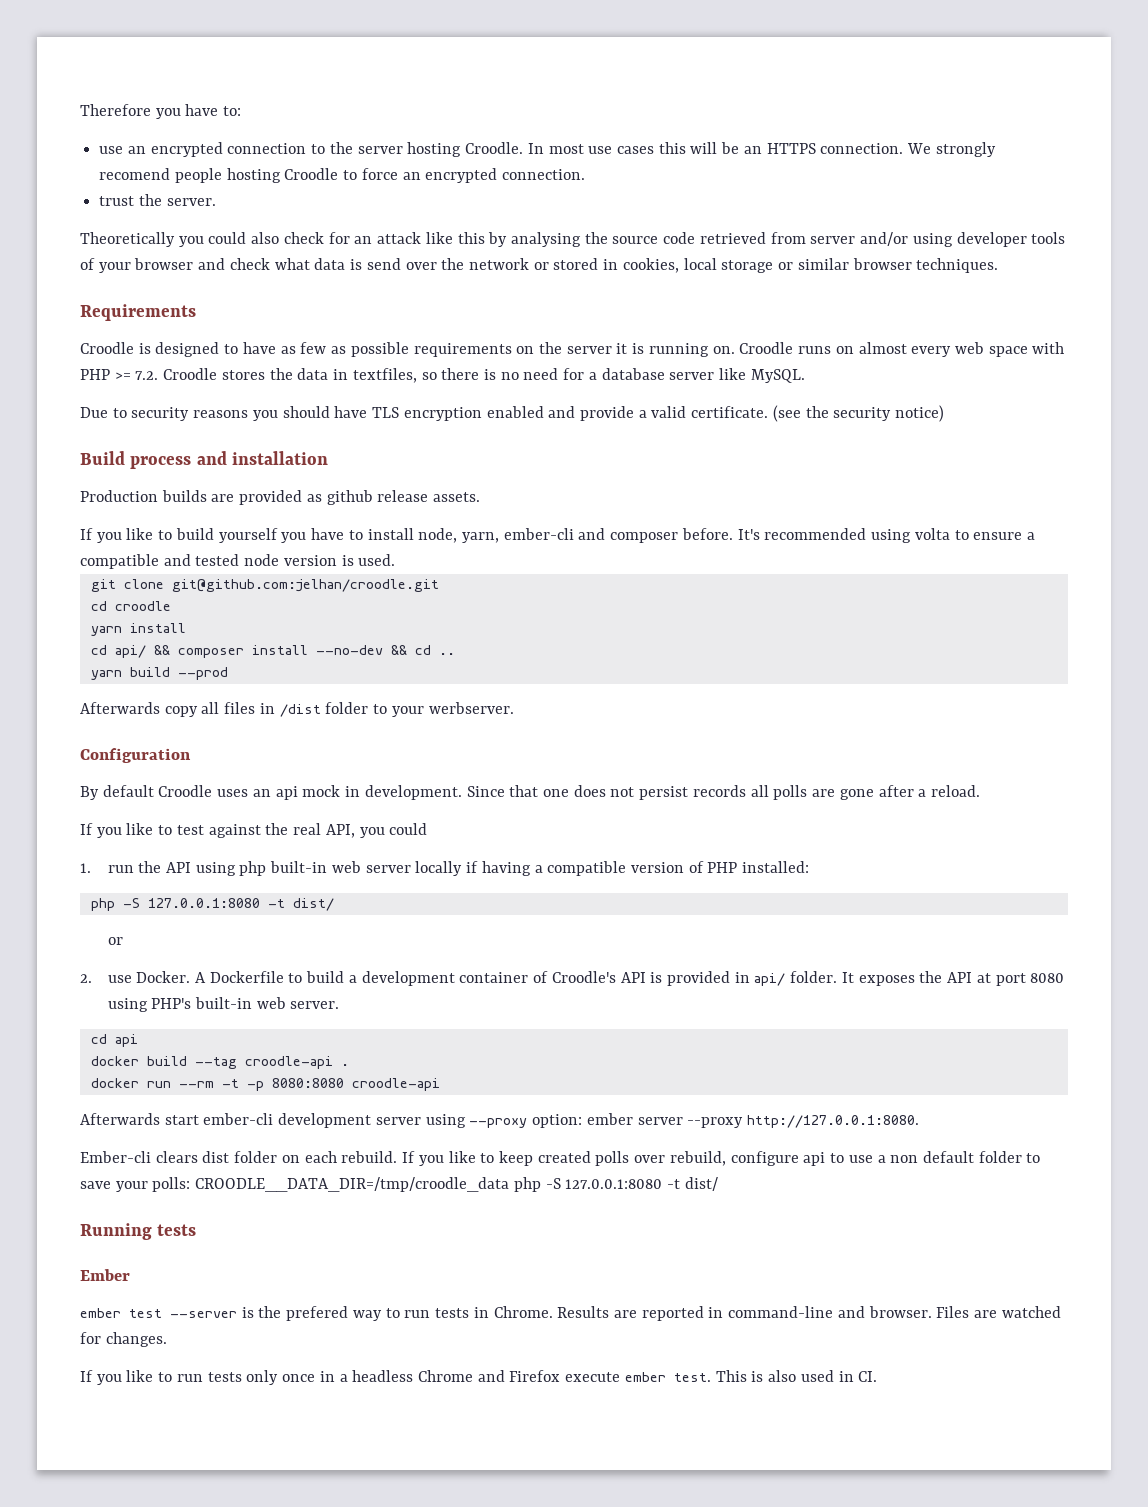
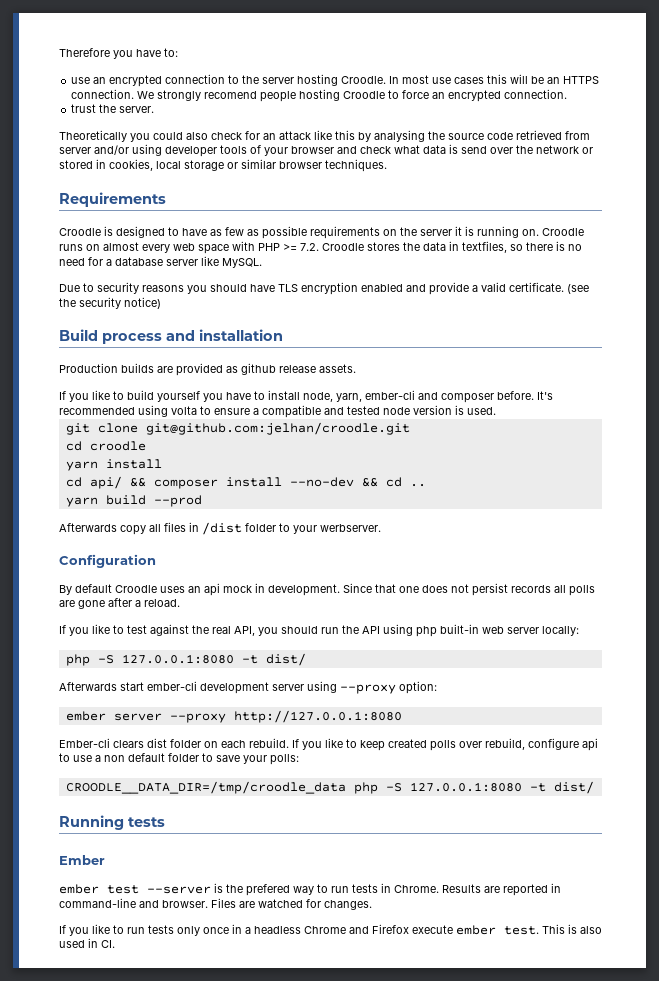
- If you like to test against the real API, you could
- 1. run the API using php built-in web server locally if having a compatible version of PHP installed:
+ If you like to test against the real API, you should run the API using php built-in web server locally:
  php -S 127.0.0.1:8080 -t dist/
- or
- 2. use Docker. A Dockerfile to build a development container of Croodle's API is provided in api/ folder. It exposes the API at port 8080 using PHP's built-in web server.
- cd api
- docker build --tag croodle-api .
- docker run --rm -t -p 8080:8080 croodle-api
- Afterwards start ember-cli development server using --proxy option: ember server --proxy http://127.0.0.1:8080.
+ Afterwards start ember-cli development server using --proxy option:
+ ember server --proxy http://127.0.0.1:8080
- If you like to keep created polls over rebuild, configure api to use a non default folder to save your polls: CROODLE__DATA_DIR=/tmp/croodle_data php -S 127.0.0.1:8080 -t dist/
+ If you like to keep created polls over rebuild, configure api to use a non default folder to save your polls:
+ CROODLE__DATA_DIR=/tmp/croodle_data php -S 127.0.0.1:8080 -t dist/

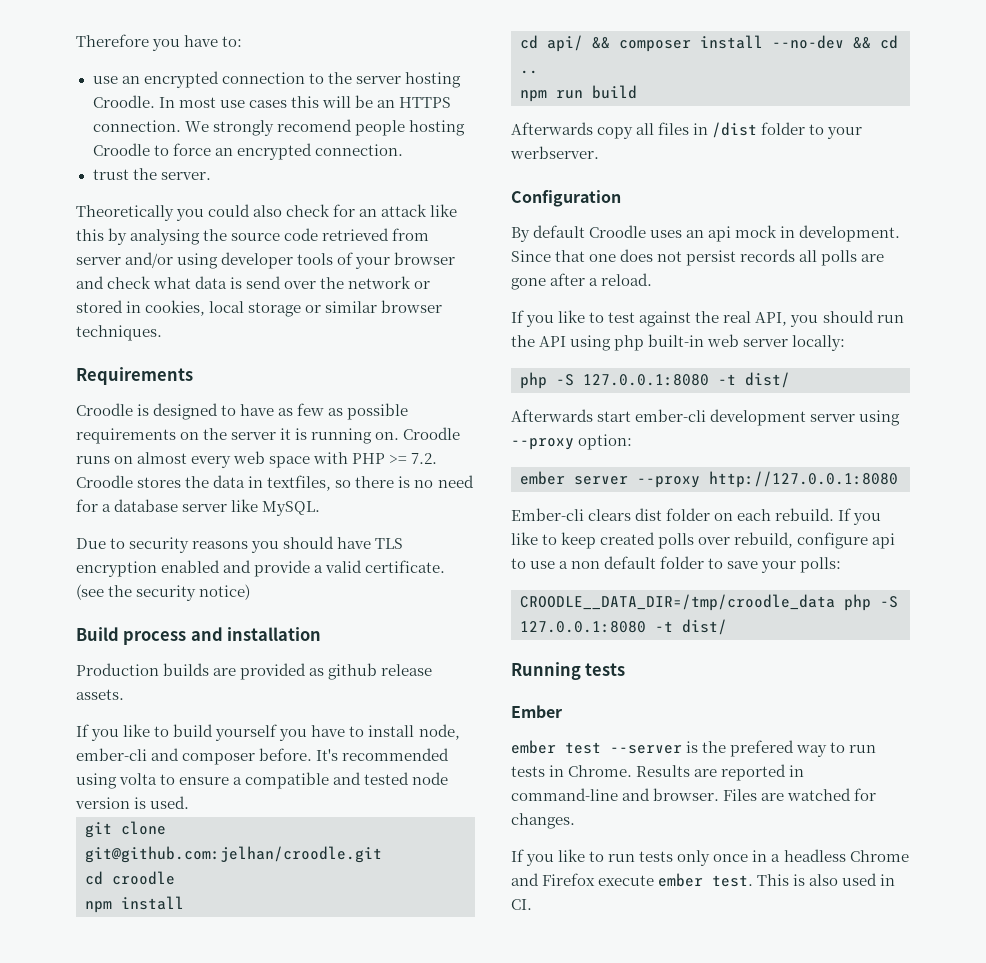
- If you like to build yourself you have to install node, yarn, ember-cli and composer before.
+ If you like to build yourself you have to install node, ember-cli and composer before.
- yarn install
+ npm install
- yarn build --prod
+ npm run build

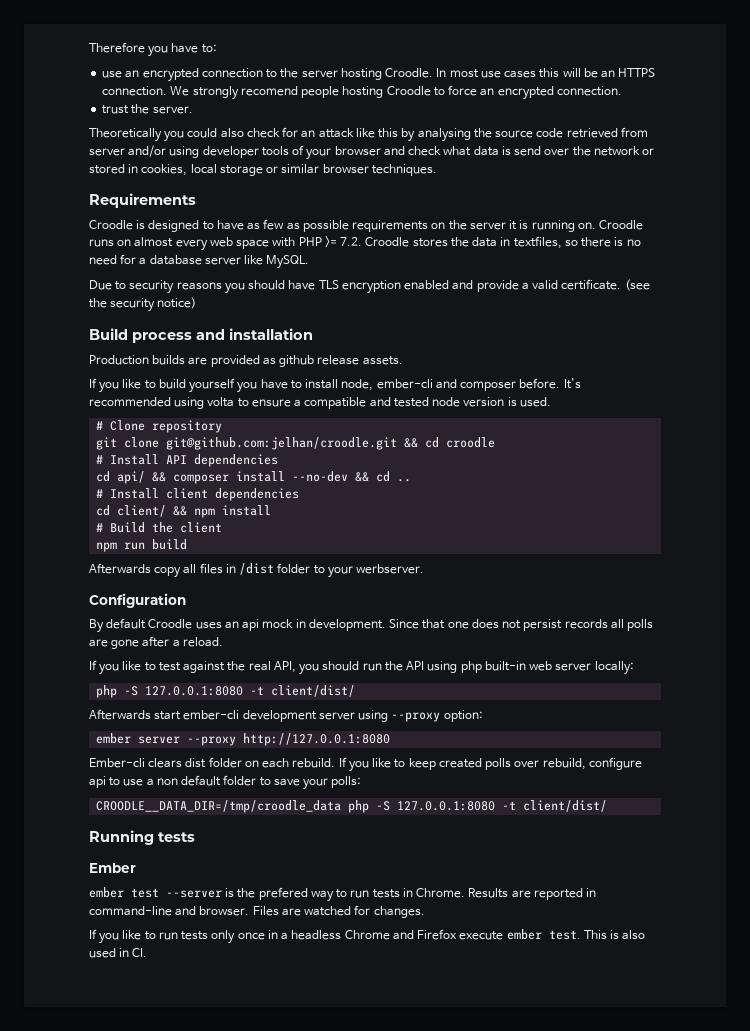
+ # Clone repository
- git clone git@github.com:jelhan/croodle.git
- cd croodle
+ git clone git@github.com:jelhan/croodle.git && cd croodle
- npm install
+ # Install API dependencies
+ # Install client dependencies
+ cd client/ && npm install
+ # Build the client
  If you like to test against the real API, you should run the API using php built-in web server locally:
- php -S 127.0.0.1:8080 -t dist/
+ php -S 127.0.0.1:8080 -t client/dist/
- CROODLE__DATA_DIR=/tmp/croodle_data php -S 127.0.0.1:8080 -t dist/
+ CROODLE__DATA_DIR=/tmp/croodle_data php -S 127.0.0.1:8080 -t client/dist/

